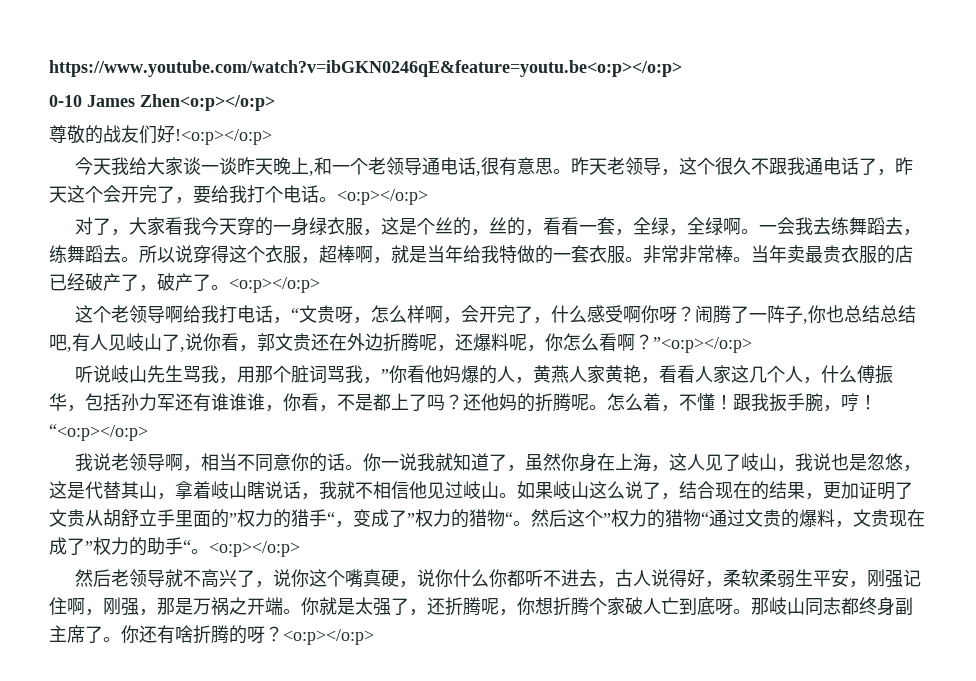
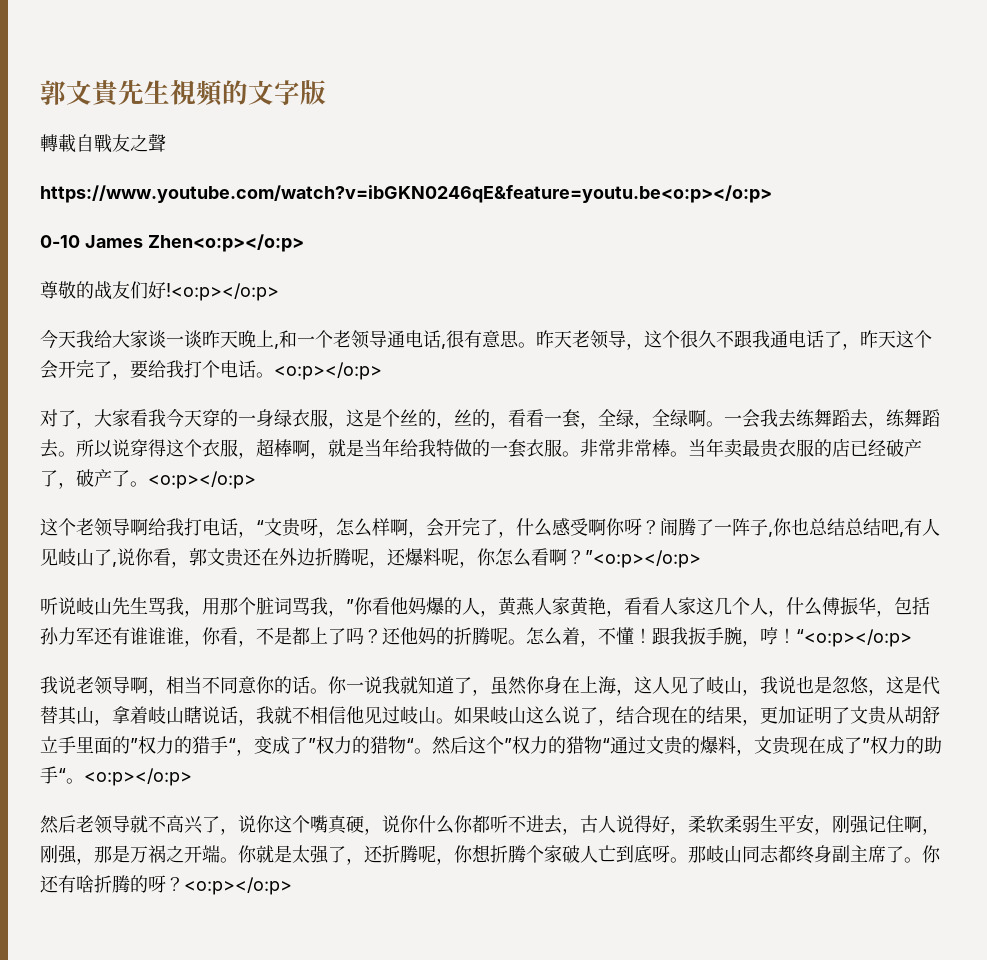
+ 郭文貴先生視頻的文字版
+ 轉載自戰友之聲

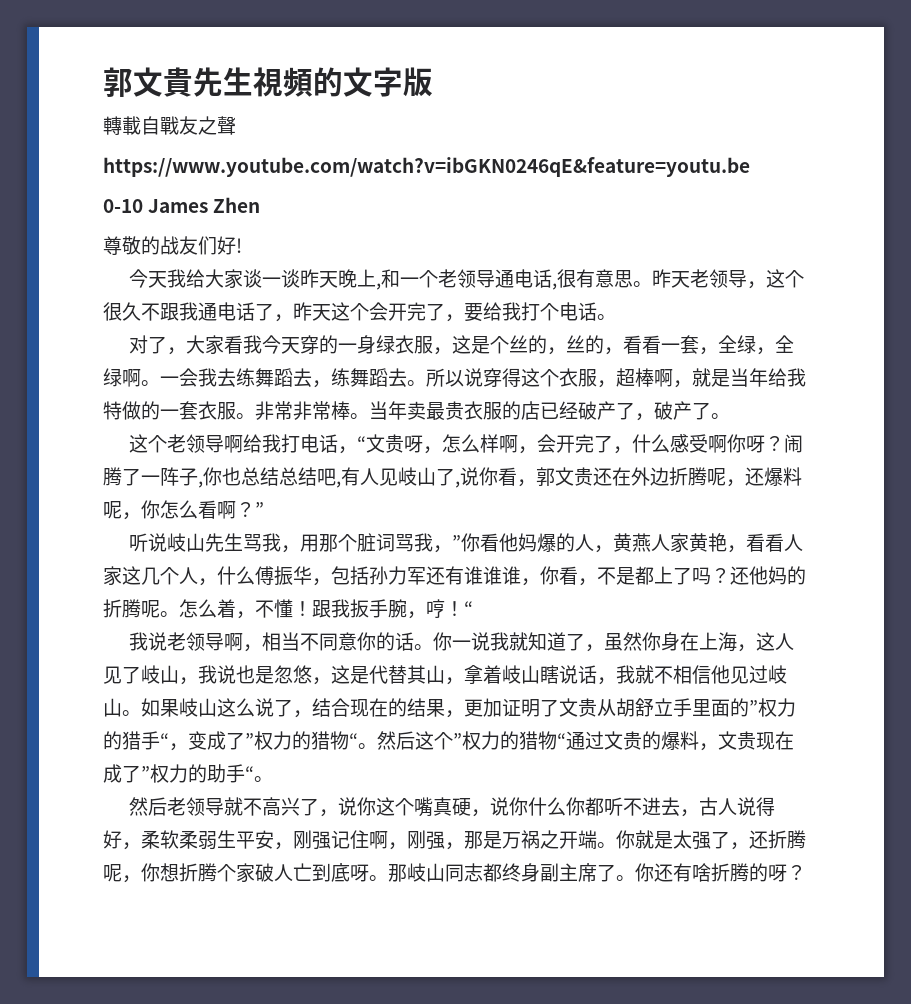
- https://www.youtube.com/watch?v=ibGKN0246qE&feature=youtu.be<o:p></o:p>
+ https://www.youtube.com/watch?v=ibGKN0246qE&feature=youtu.be
- 0-10 James Zhen<o:p></o:p>
+ 0-10 James Zhen
- 尊敬的战友们好!<o:p></o:p>
+ 尊敬的战友们好!
- 昨天老领导，这个很久不跟我通电话了，昨天这个会开完了，要给我打个电话。<o:p></o:p>
+ 昨天老领导，这个很久不跟我通电话了，昨天这个会开完了，要给我打个电话。
- 当年卖最贵衣服的店已经破产了，破产了。<o:p></o:p>
+ 当年卖最贵衣服的店已经破产了，破产了。
- 闹腾了一阵子,你也总结总结吧,有人见岐山了,说你看，郭文贵还在外边折腾呢，还爆料呢，你怎么看啊？”<o:p></o:p>
+ 闹腾了一阵子,你也总结总结吧,有人见岐山了,说你看，郭文贵还在外边折腾呢，还爆料呢，你怎么看啊？”
- 跟我扳手腕，哼！“<o:p></o:p>
+ 跟我扳手腕，哼！“
- 然后这个”权力的猎物“通过文贵的爆料，文贵现在成了”权力的助手“。<o:p></o:p>
+ 然后这个”权力的猎物“通过文贵的爆料，文贵现在成了”权力的助手“。
- 你还有啥折腾的呀？<o:p></o:p>
+ 你还有啥折腾的呀？

